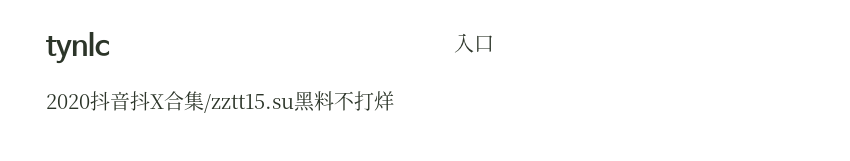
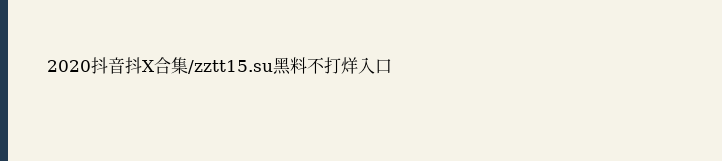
- tynlc

